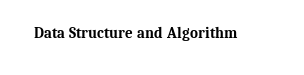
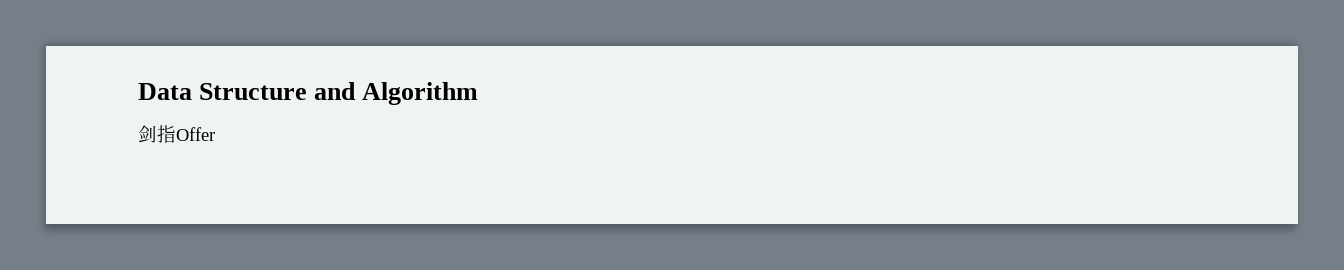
+ 剑指Offer

